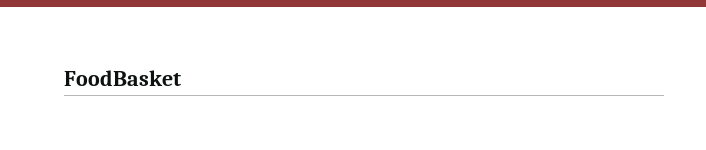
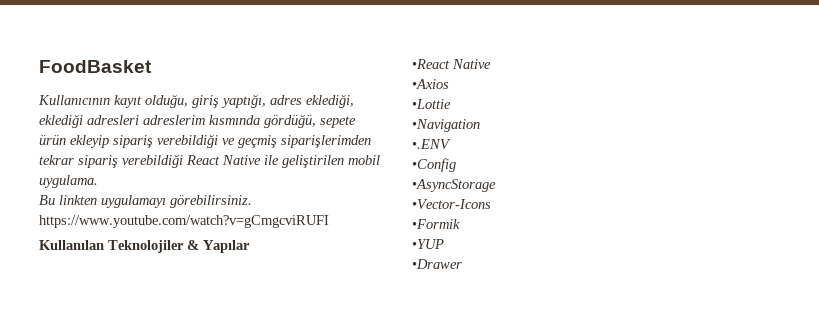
+ Kullanıcının kayıt olduğu, giriş yaptığı, adres eklediği, eklediği adresleri adreslerim kısmında gördüğü, sepete ürün ekleyip sipariş verebildiği ve geçmiş siparişlerimden tekrar sipariş verebildiği React Native ile geliştirilen mobil uygulama.
+ Bu linkten uygulamayı görebilirsiniz. https://www.youtube.com/watch?v=gCmgcviRUFI
+ Kullanılan Teknolojiler & Yapılar
+ •React Native
+ •Axios
+ •Lottie
+ •Navigation
+ •.ENV
+ •Config
+ •AsyncStorage
+ •Vector-Icons
+ •Formik
+ •YUP
+ •Drawer

